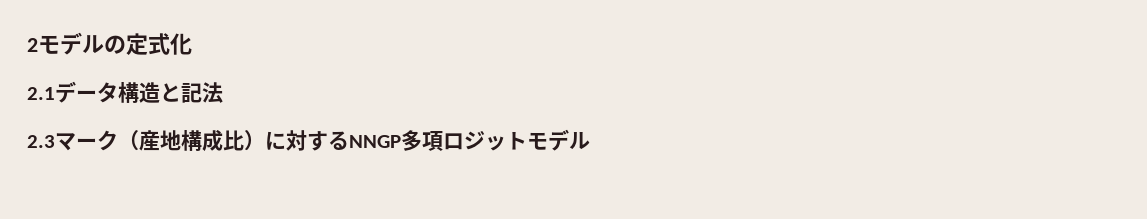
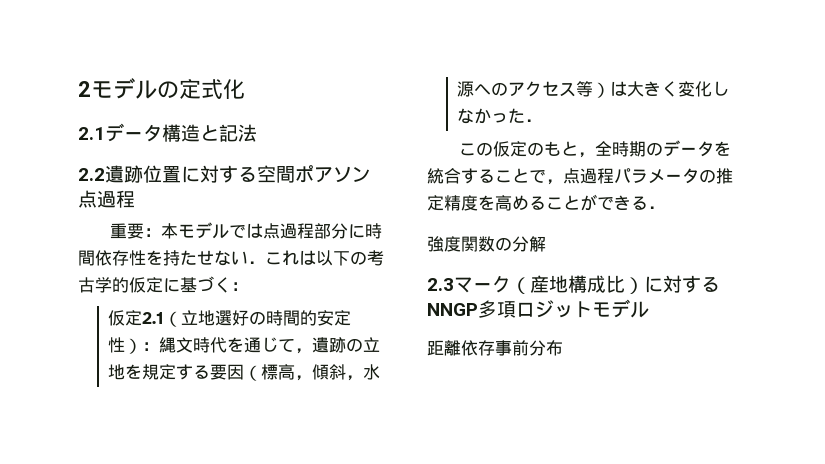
+ 2.2遺跡位置に対する空間ポアソン点過程
+ 重要：本モデルでは点過程部分に時間依存性を持たせない．これは以下の考古学的仮定に基づく：
+ 仮定2.1（立地選好の時間的安定性）：縄文時代を通じて，遺跡の立地を規定する要因（標高，傾斜，水源へのアクセス等）は大きく変化しなかった．
+ この仮定のもと，全時期のデータを統合することで，点過程パラメータの推定精度を高めることができる．
+ 強度関数の分解
+ 距離依存事前分布

